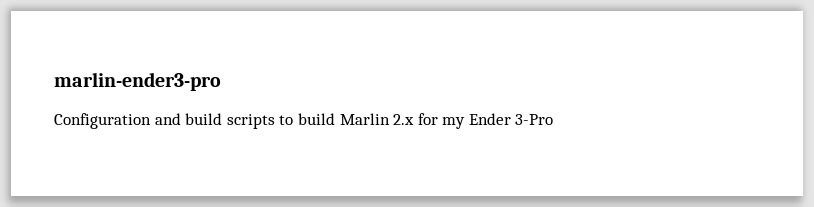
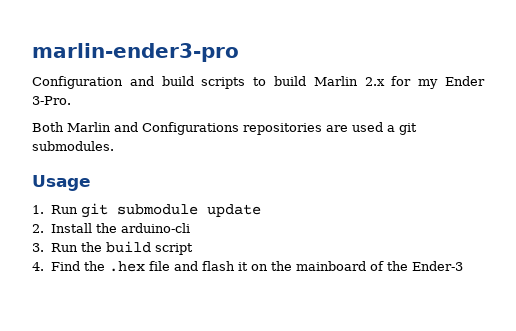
- Configuration and build scripts to build Marlin 2.x for my Ender 3-Pro
+ Configuration and build scripts to build Marlin 2.x for my Ender 3-Pro.
+ Both Marlin and Configurations repositories are used a git submodules.
+ Usage
+ 1. Run git submodule update
+ 2. Install the arduino-cli
+ 3. Run the build script
+ 4. Find the .hex file and flash it on the mainboard of the Ender-3

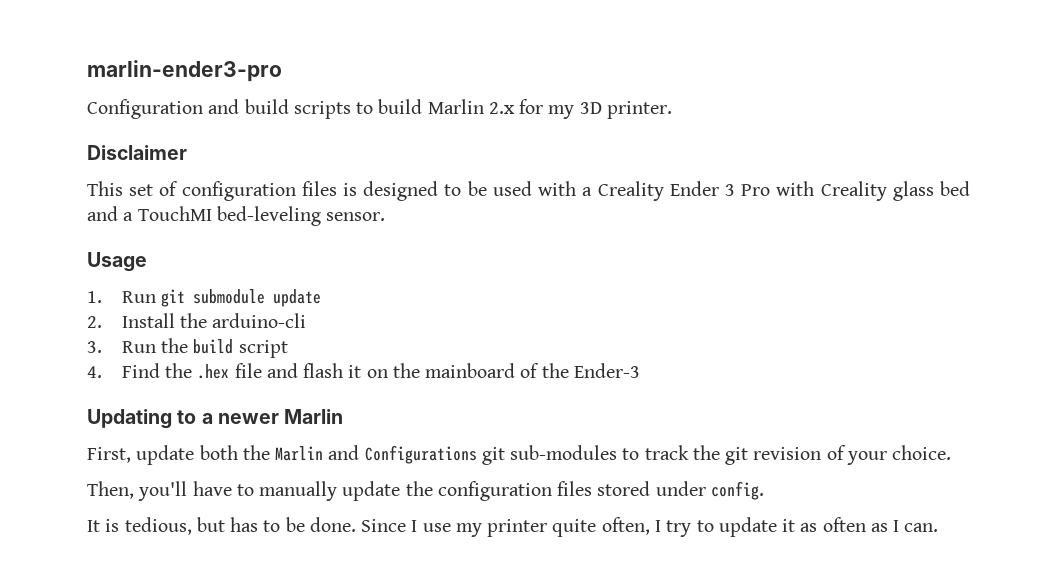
- Configuration and build scripts to build Marlin 2.x for my Ender 3-Pro.
- Both Marlin and Configurations repositories are used a git submodules.
+ Configuration and build scripts to build Marlin 2.x for my 3D printer.
+ Disclaimer
+ This set of configuration files is designed to be used with a Creality Ender 3 Pro with Creality glass bed and a TouchMI bed-leveling sensor.
+ Updating to a newer Marlin
+ First, update both the Marlin and Configurations git sub-modules to track the git revision of your choice.
+ Then, you'll have to manually update the configuration files stored under config.
+ It is tedious, but has to be done. Since I use my printer quite often, I try to update it as often as I can.

